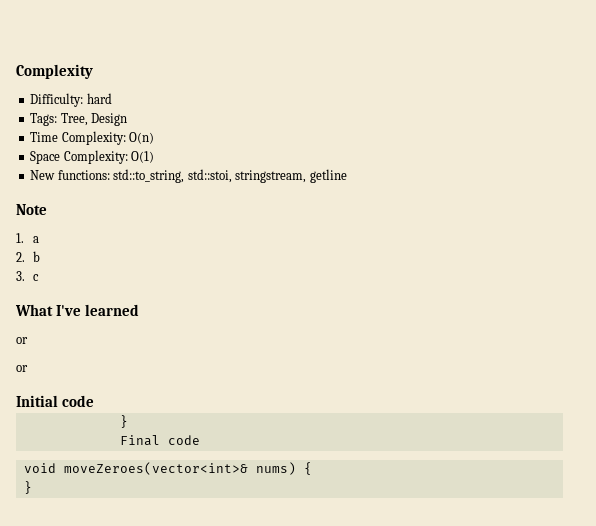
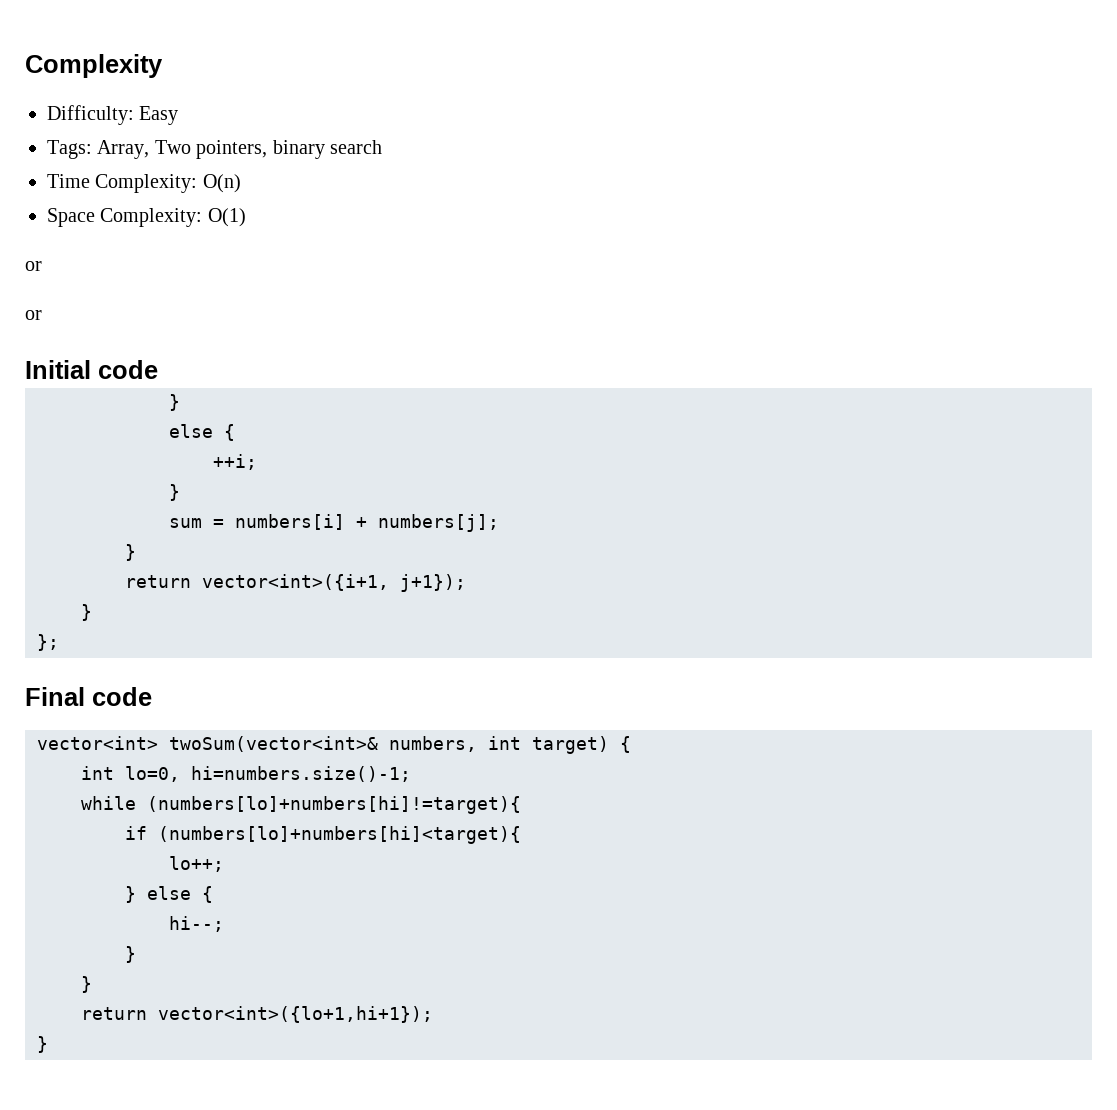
- Difficulty: hard
+ Difficulty: Easy
- Tags: Tree, Design
+ Tags: Array, Two pointers, binary search
- New functions: std::to_string, std::stoi, stringstream, getline
- Note
- 1. a
- 2. b
- 3. c
- What I've learned
  Initial code
  }
+ else {
+ ++i;
+ }
+ sum = numbers[i] + numbers[j];
+ }
+ return vector<int>({i+1, j+1});
+ }
+ };
  Final code
- void moveZeroes(vector<int>& nums) {
+ vector<int> twoSum(vector<int>& numbers, int target) {
+ int lo=0, hi=numbers.size()-1;
+ while (numbers[lo]+numbers[hi]!=target){
+ if (numbers[lo]+numbers[hi]<target){
+ lo++;
+ } else {
+ hi--;
+ }
+ }
+ return vector<int>({lo+1,hi+1});

